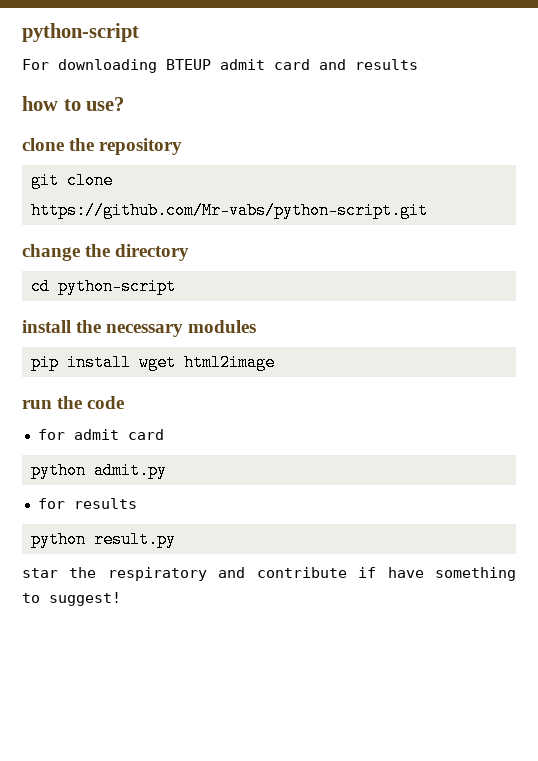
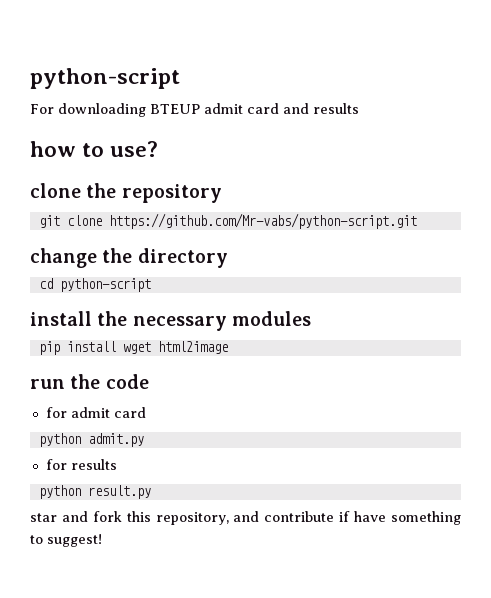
- star the respiratory and contribute if have something to suggest!
+ star and fork this repository, and contribute if have something to suggest!

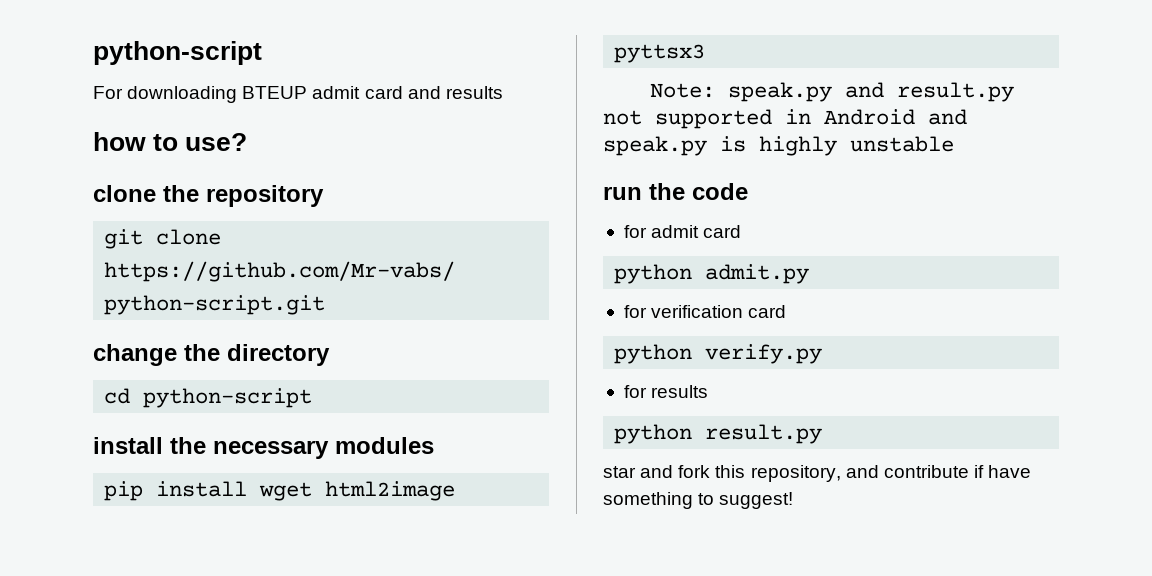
- pip install wget html2image
+ pip install wget html2image pyttsx3
+ Note: speak.py and result.py not supported in Android and speak.py is highly unstable
+ for verification card
+ python verify.py

